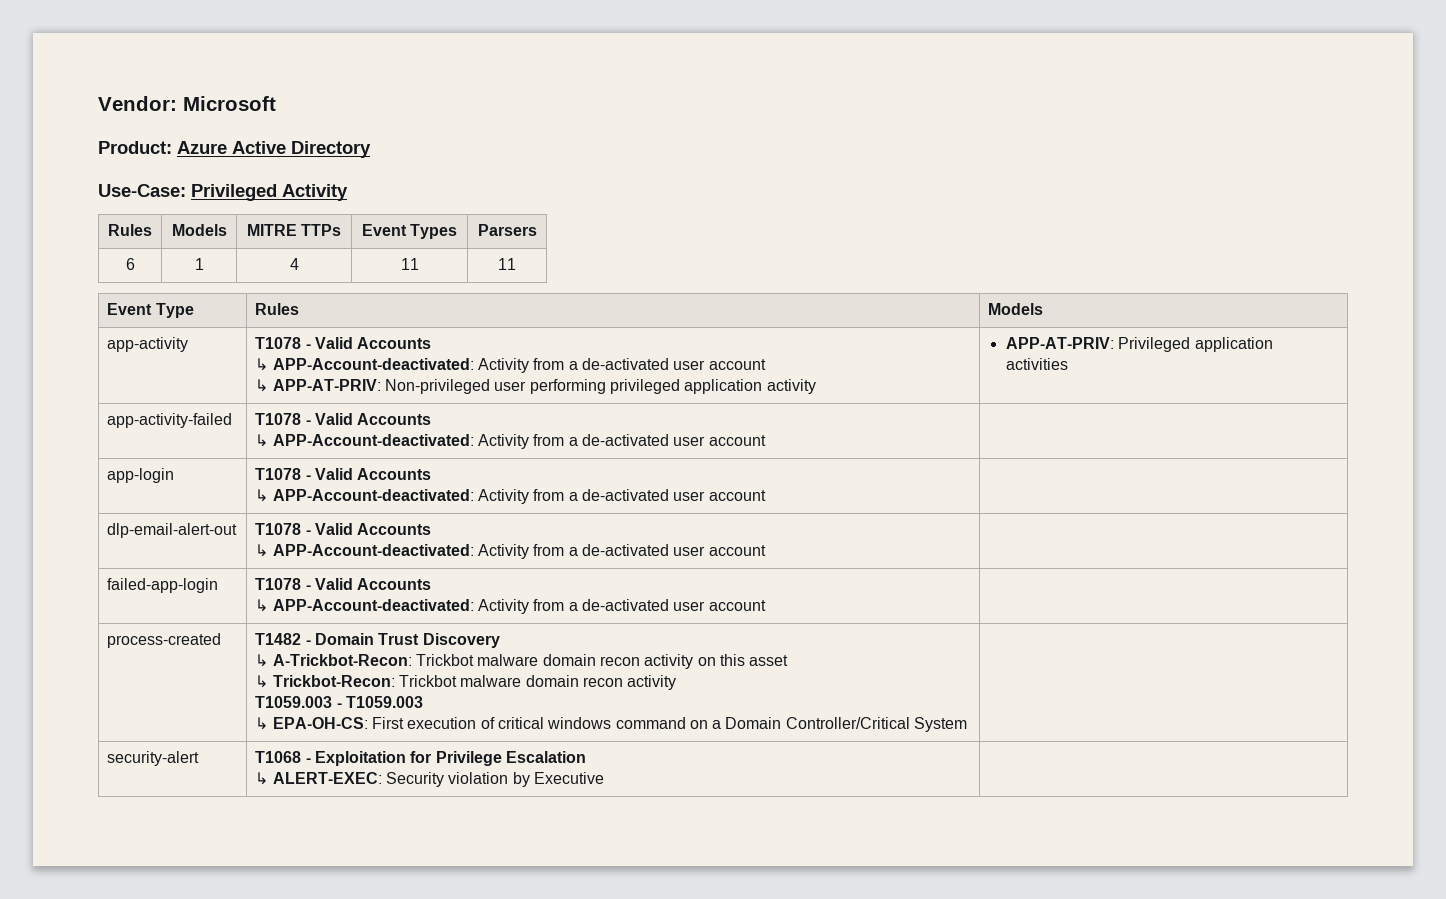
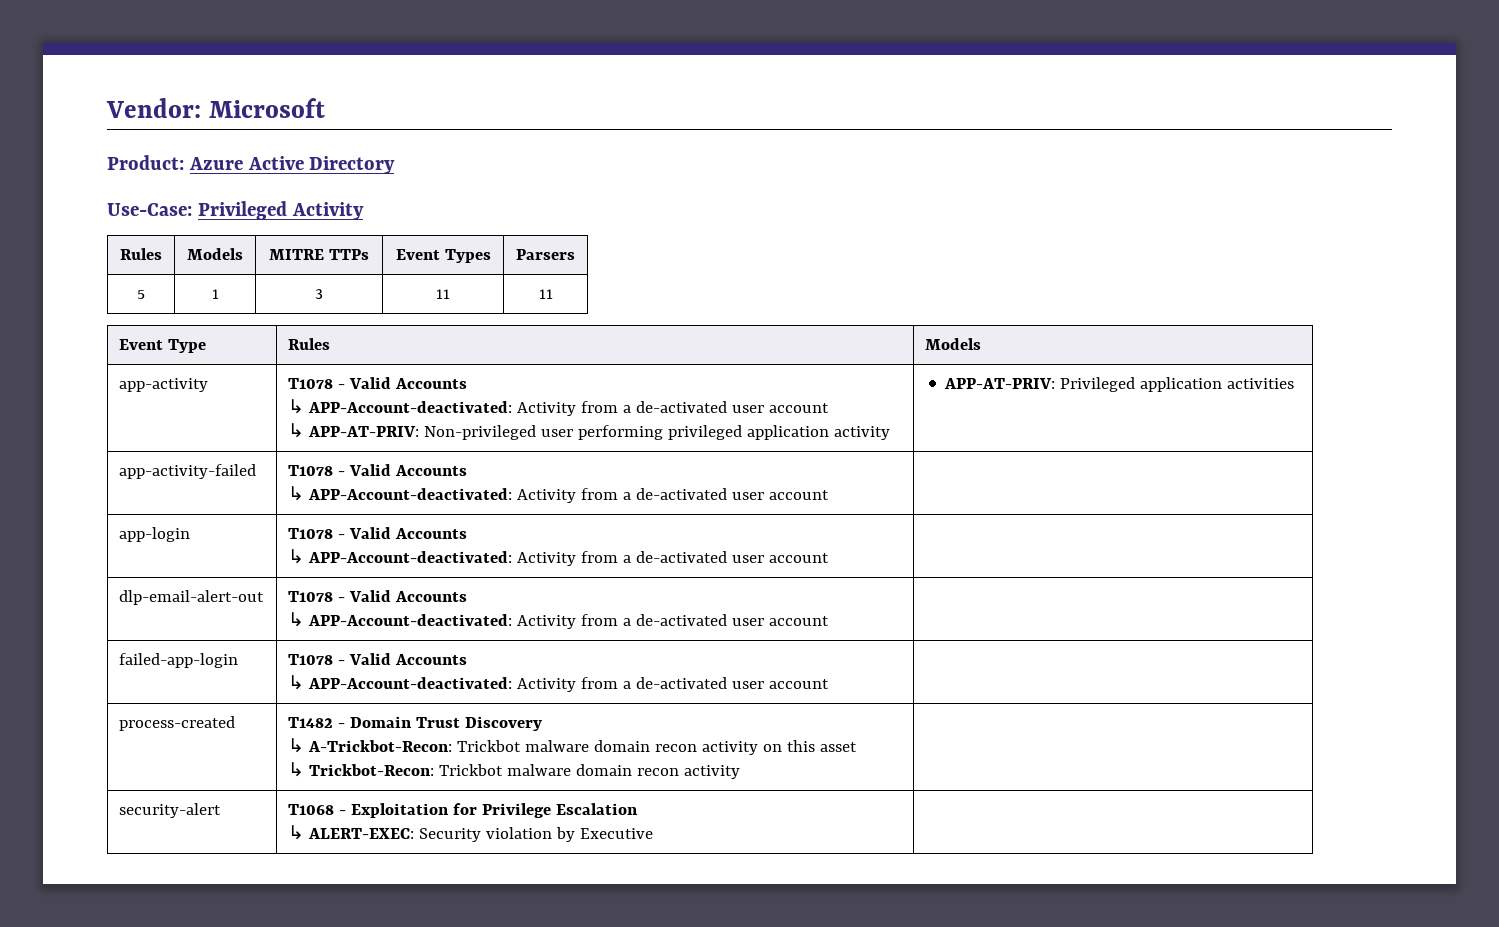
- 6 | 1 | 4 | 11 | 11
+ 5 | 1 | 3 | 11 | 11
  process-created | T1482 - Domain Trust Discovery
  ↳ A-Trickbot-Recon: Trickbot malware domain recon activity on this asset
- ↳ Trickbot-Recon: Trickbot malware domain recon activity
- T1059.003 - T1059.003
- ↳ EPA-OH-CS: First execution of critical windows command on a Domain Controller/Critical System |
+ ↳ Trickbot-Recon: Trickbot malware domain recon activity |

